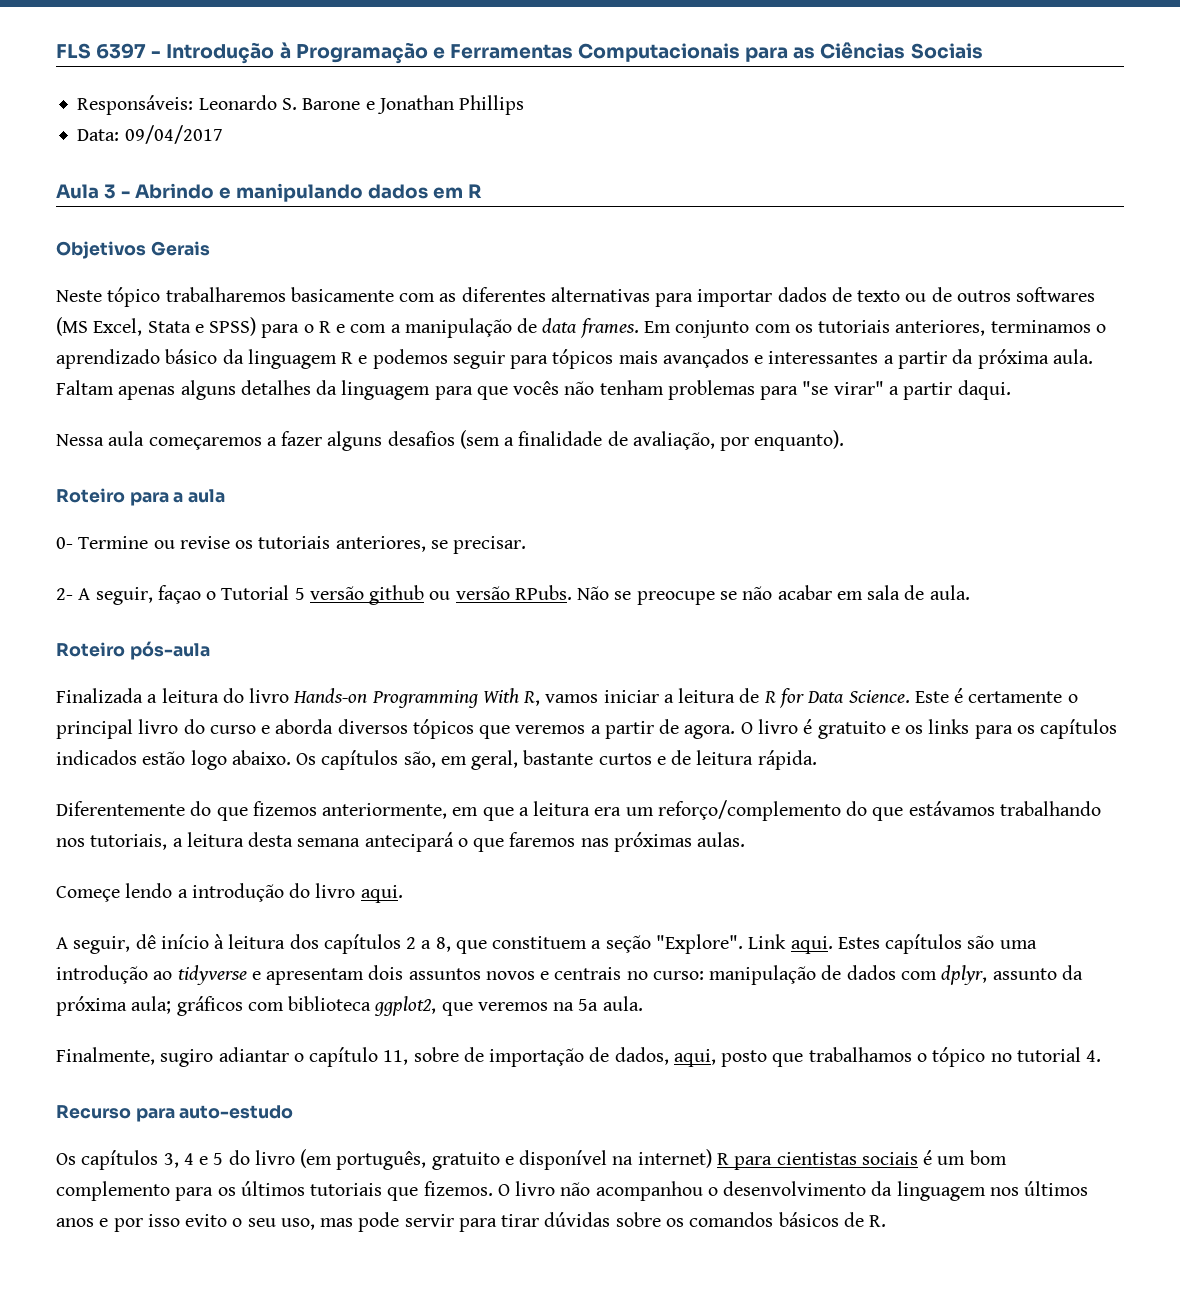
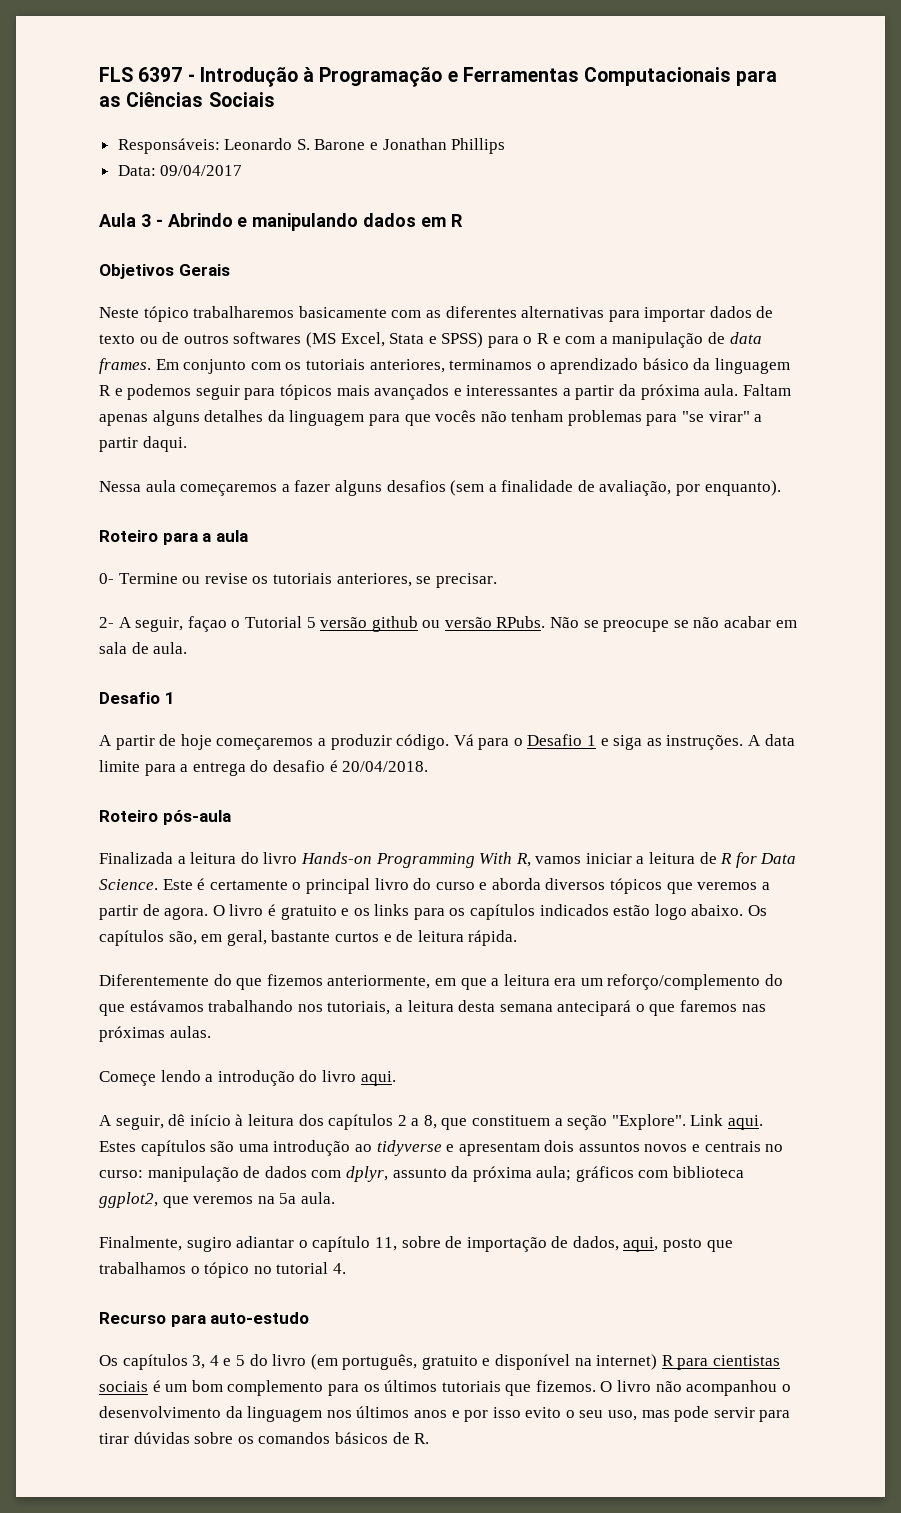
  Não se preocupe se não acabar em sala de aula.
+ Desafio 1
+ A partir de hoje começaremos a produzir código. Vá para o Desafio 1 e siga as instruções. A data limite para a entrega do desafio é 20/04/2018.

